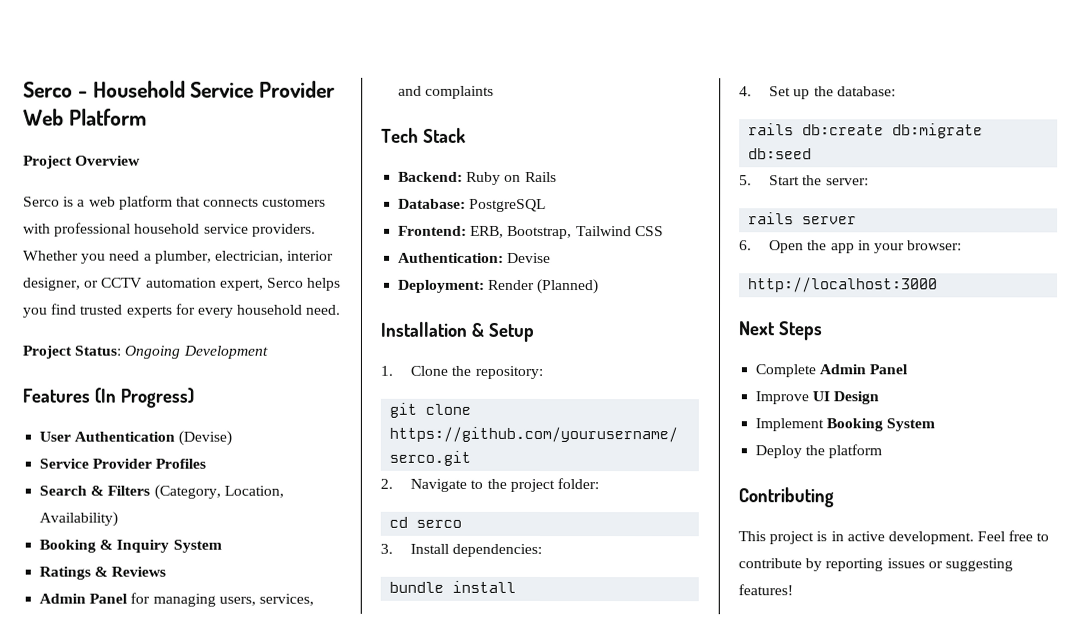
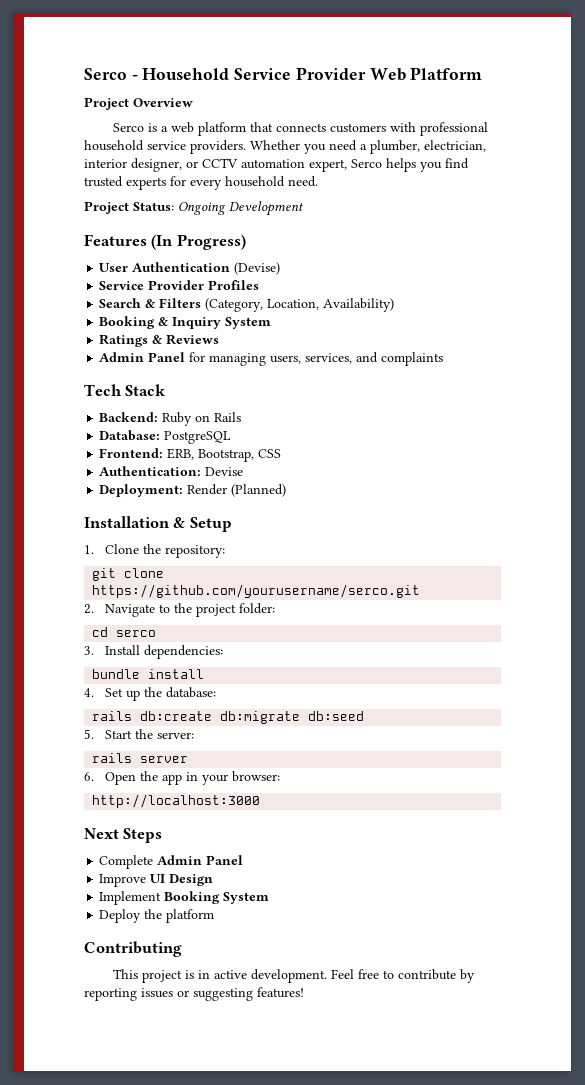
- Frontend: ERB, Bootstrap, Tailwind CSS
+ Frontend: ERB, Bootstrap, CSS

